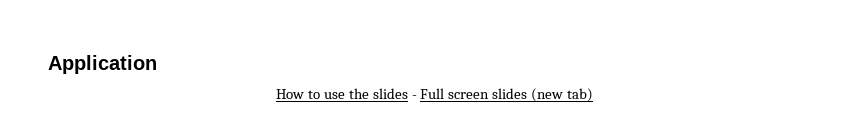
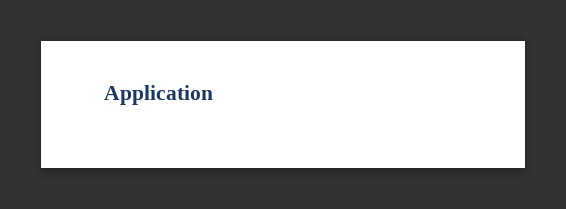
- How to use the slides - Full screen slides (new tab)

